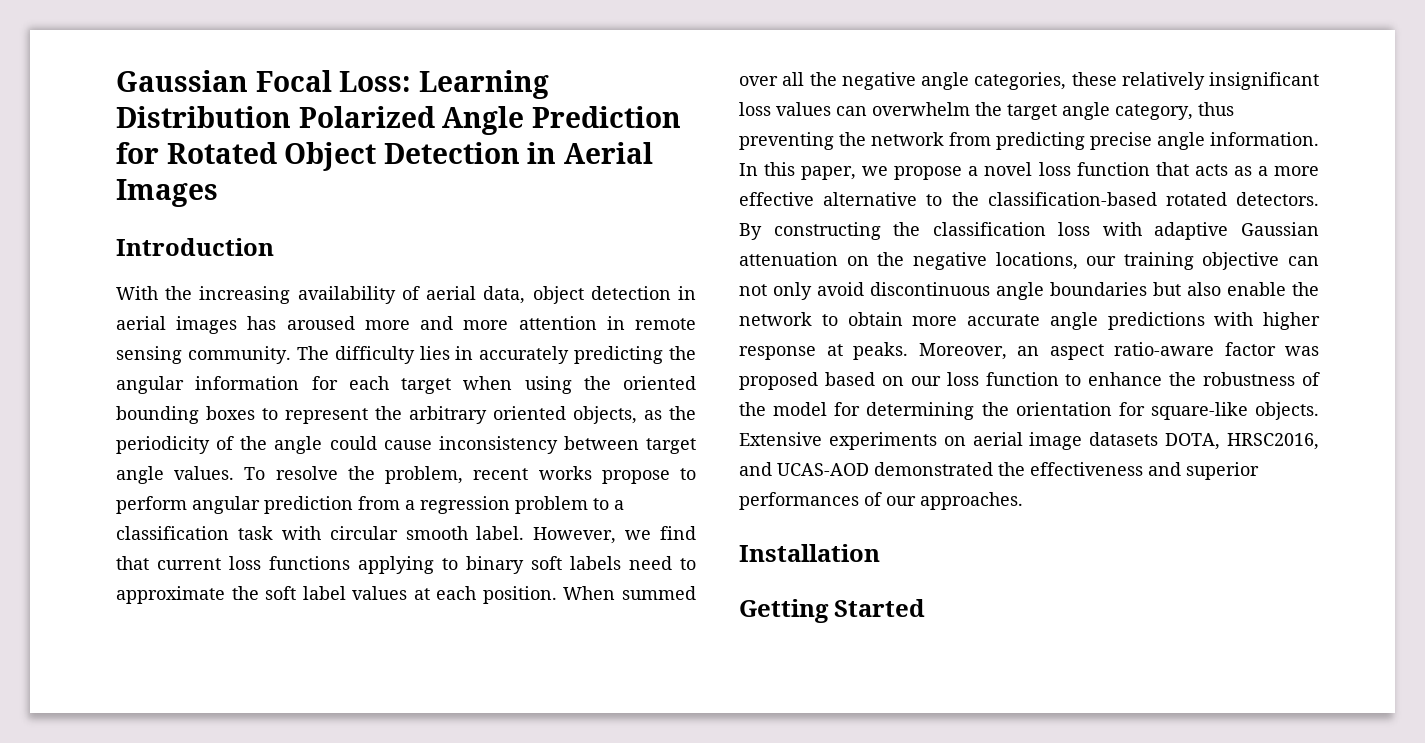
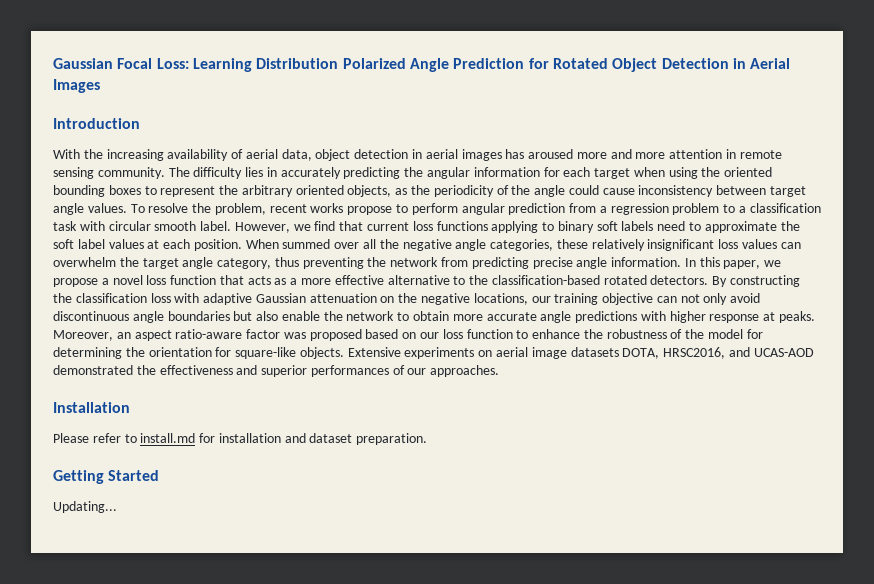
+ Please refer to install.md for installation and dataset preparation.
+ Updating...

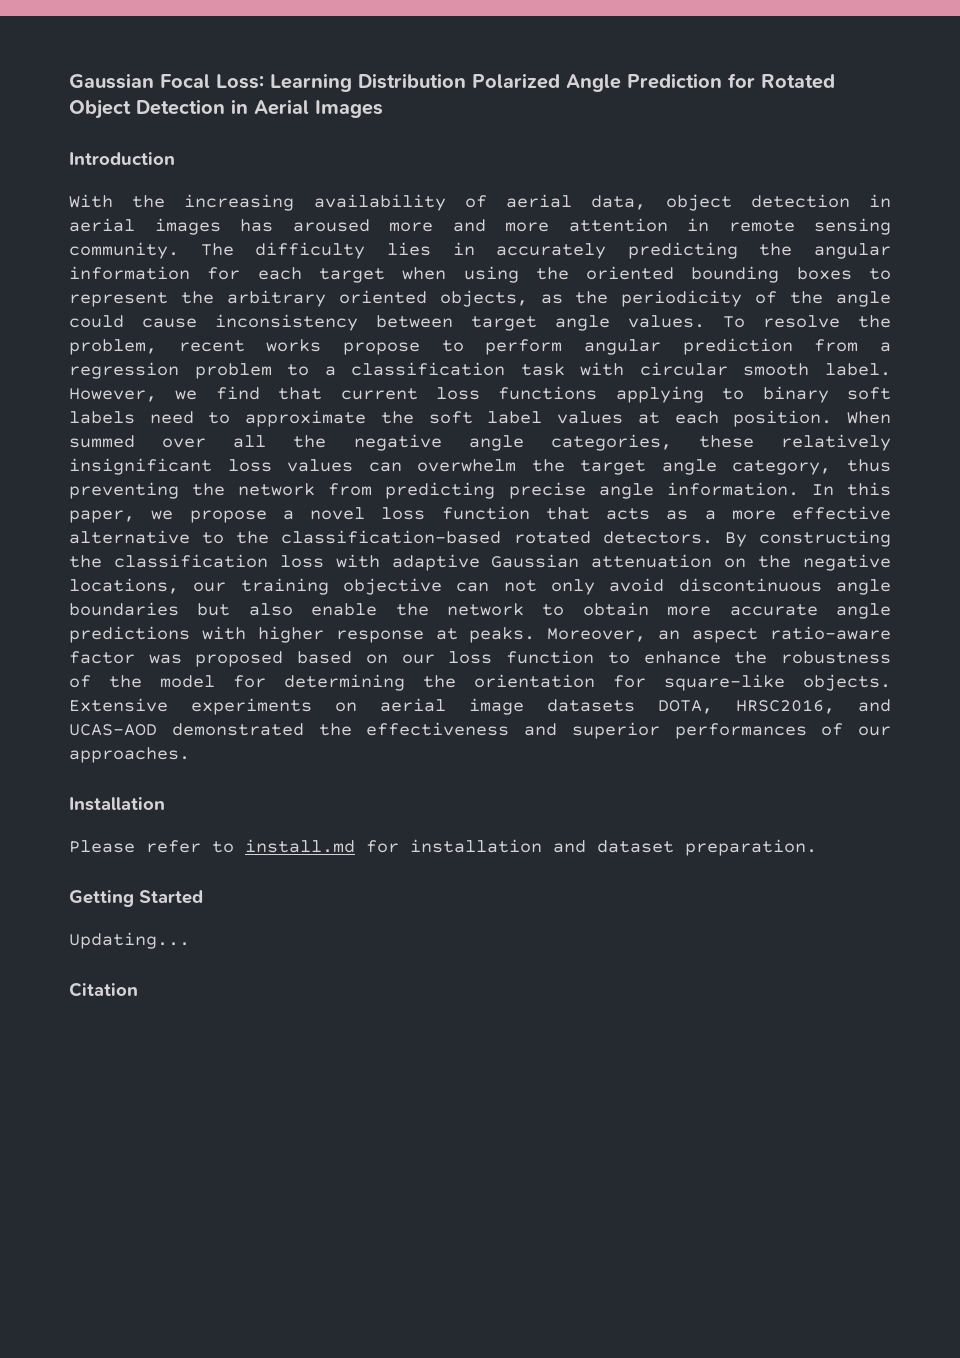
+ Citation

